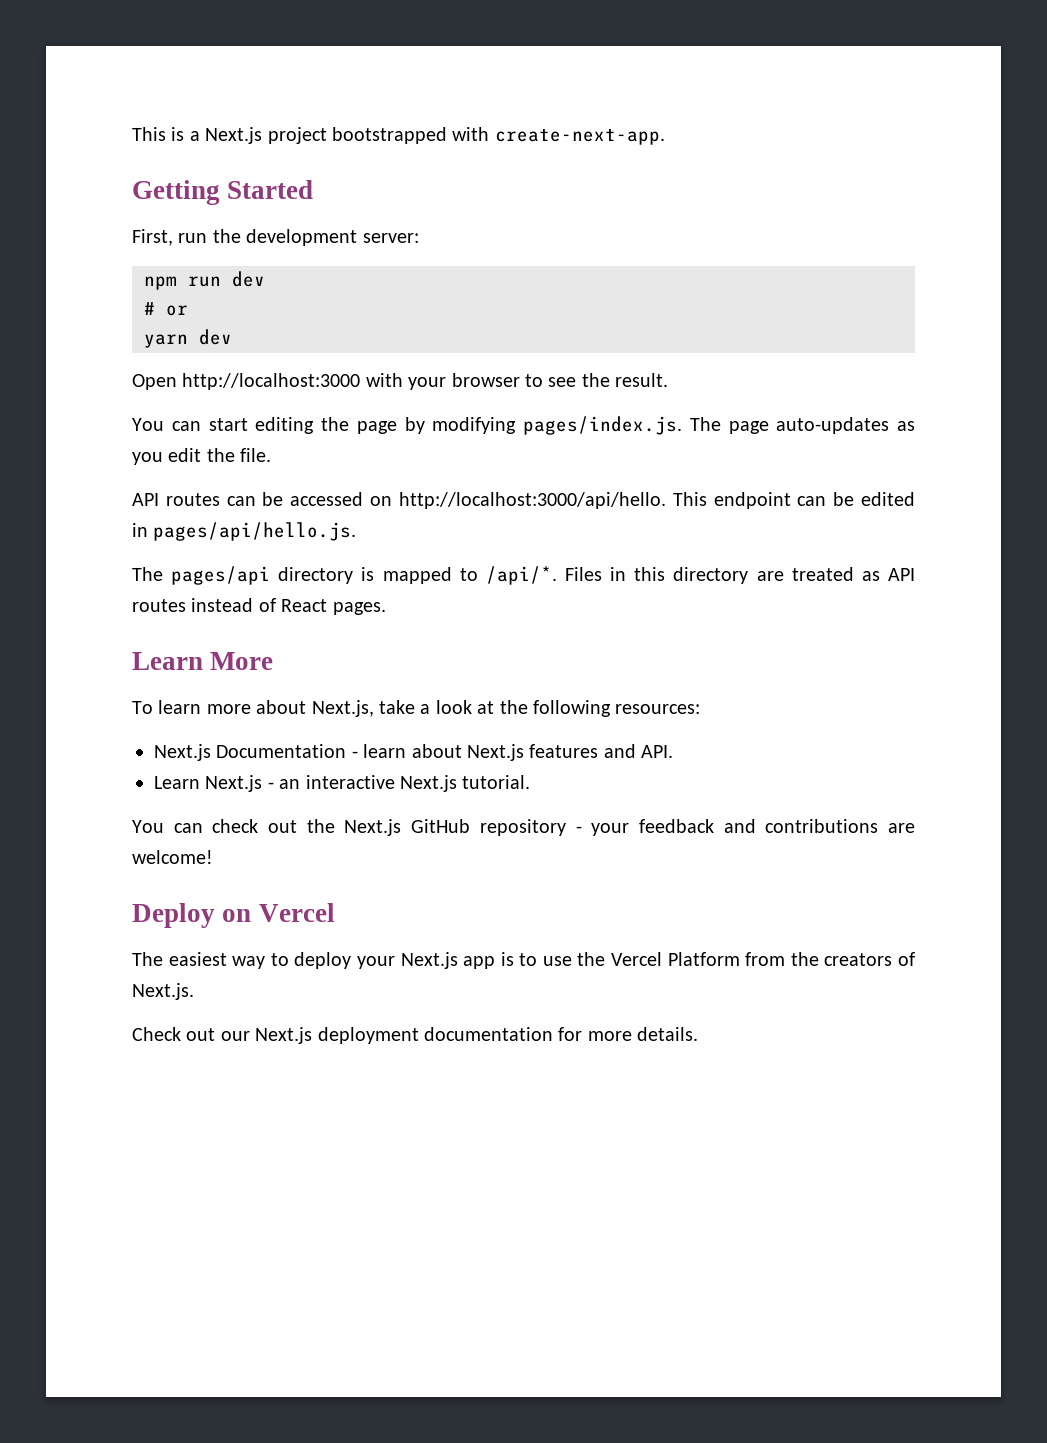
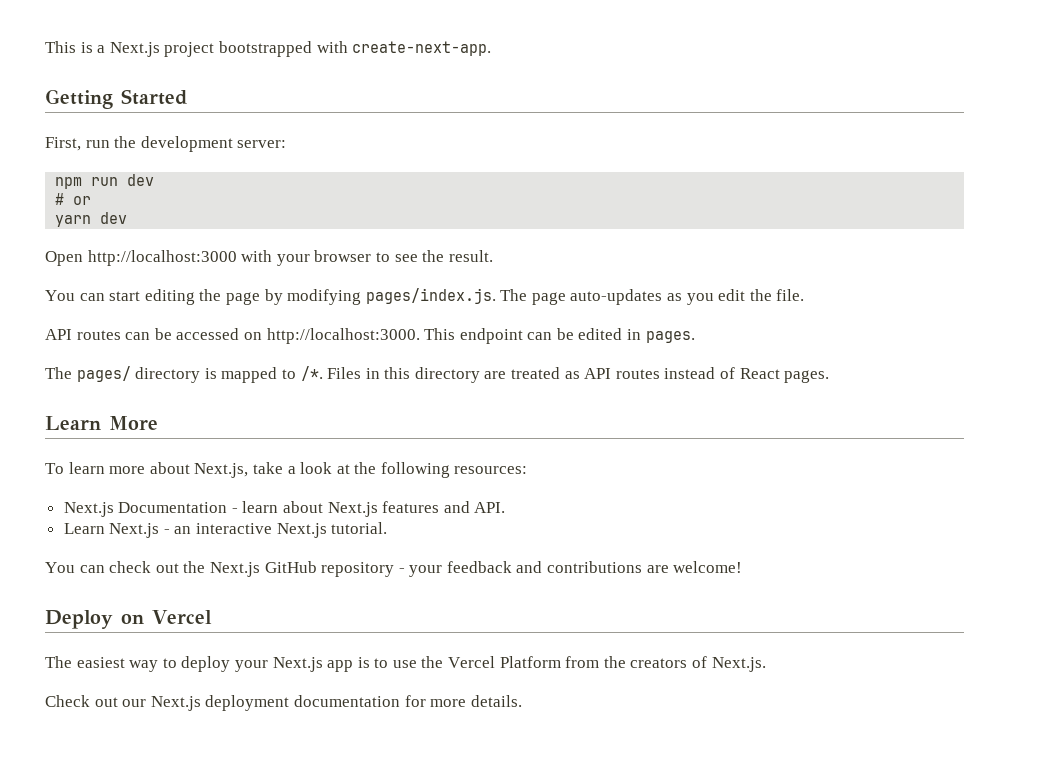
- API routes can be accessed on http://localhost:3000/api/hello.
+ API routes can be accessed on http://localhost:3000.
- This endpoint can be edited in pages/api/hello.js.
- The pages/api directory is mapped to /api/*.
+ This endpoint can be edited in pages.
+ The pages/ directory is mapped to /*.

